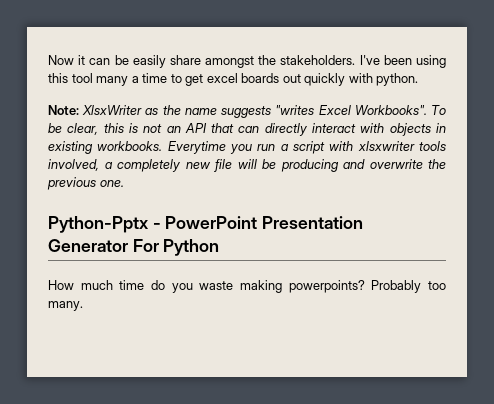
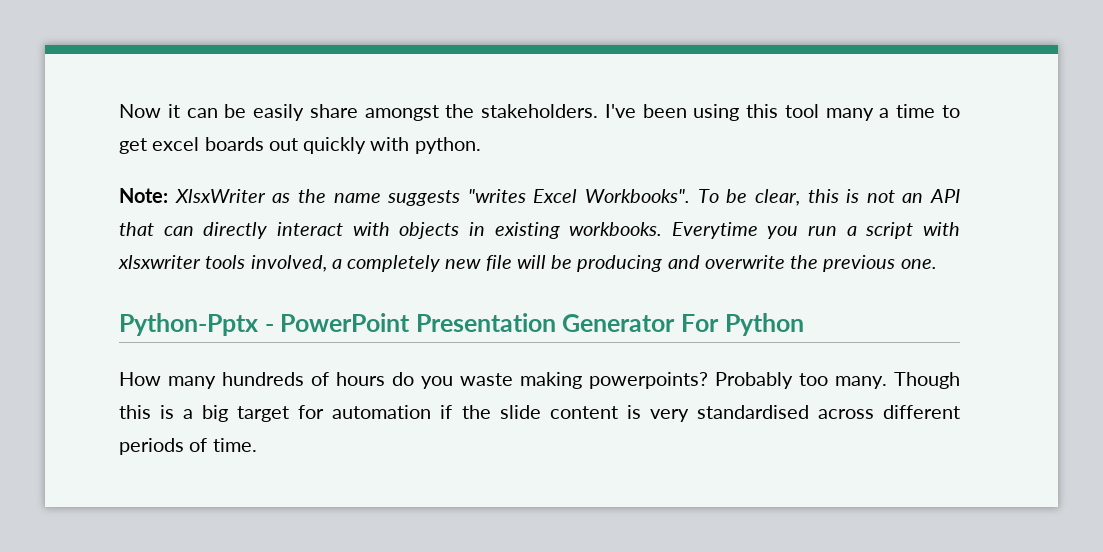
- How much time do you waste making powerpoints?
+ How many hundreds of hours do you waste making powerpoints?
+ Though this is a big target for automation if the slide content is very standardised across different periods of time.

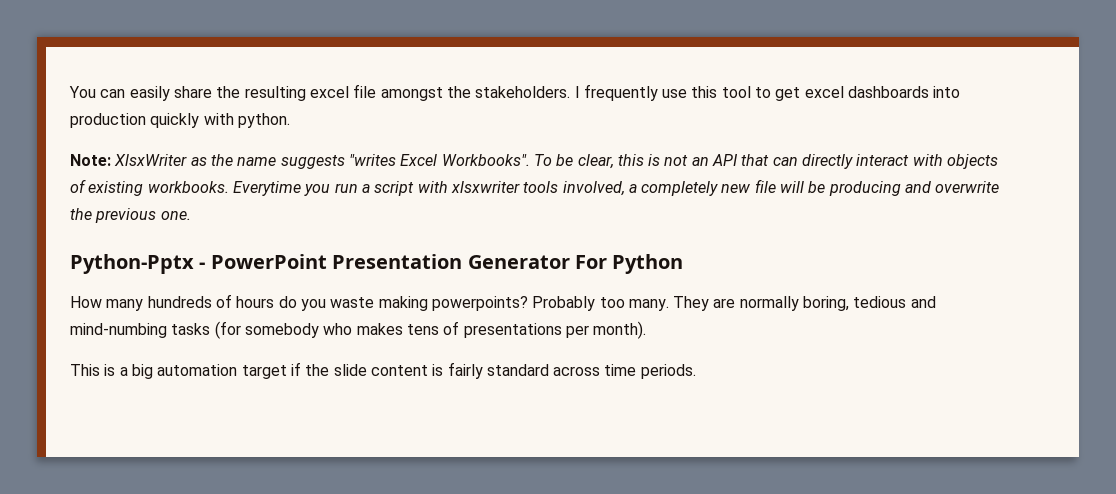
- Now it can be easily share amongst the stakeholders. I've been using this tool many a time to get excel boards out quickly with python.
+ You can easily share the resulting excel file amongst the stakeholders. I frequently use this tool to get excel dashboards into production quickly with python.
- To be clear, this is not an API that can directly interact with objects in existing workbooks.
+ To be clear, this is not an API that can directly interact with objects of existing workbooks.
- Though this is a big target for automation if the slide content is very standardised across different periods of time.
+ They are normally boring, tedious and mind-numbing tasks (for somebody who makes tens of presentations per month).
+ This is a big automation target if the slide content is fairly standard across time periods.

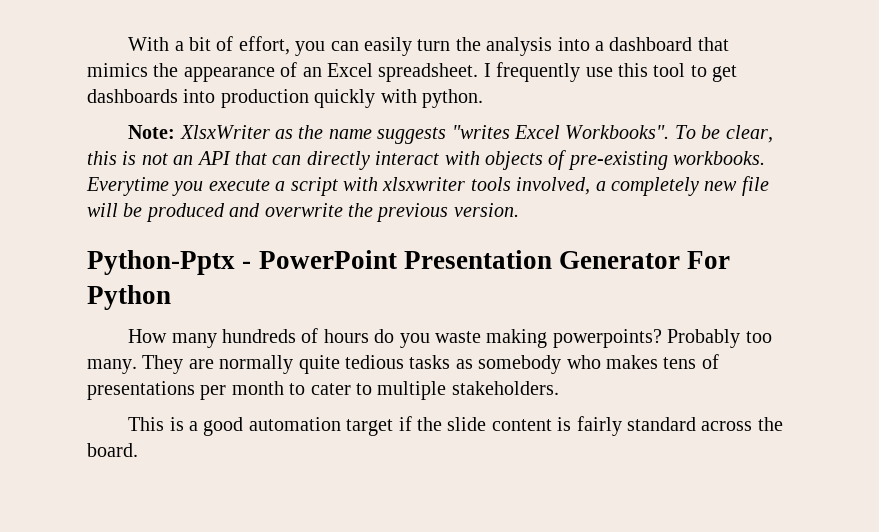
- You can easily share the resulting excel file amongst the stakeholders.
+ With a bit of effort, you can easily turn the analysis into a dashboard that mimics the appearance of an Excel spreadsheet.
- I frequently use this tool to get excel dashboards into production quickly with python.
+ I frequently use this tool to get dashboards into production quickly with python.
- To be clear, this is not an API that can directly interact with objects of existing workbooks.
+ To be clear, this is not an API that can directly interact with objects of pre-existing workbooks.
- Everytime you run a script with xlsxwriter tools involved, a completely new file will be producing and overwrite the previous one.
+ Everytime you execute a script with xlsxwriter tools involved, a completely new file will be produced and overwrite the previous version.
- They are normally boring, tedious and mind-numbing tasks (for somebody who makes tens of presentations per month).
+ They are normally quite tedious tasks as somebody who makes tens of presentations per month to cater to multiple stakeholders.
- This is a big automation target if the slide content is fairly standard across time periods.
+ This is a good automation target if the slide content is fairly standard across the board.

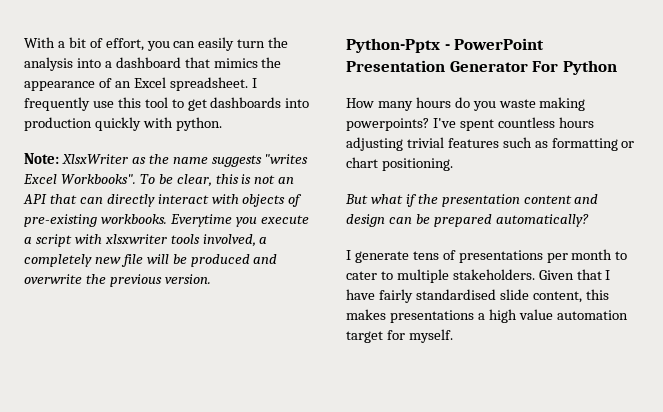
- How many hundreds of hours do you waste making powerpoints?
+ How many hours do you waste making powerpoints?
- Probably too many. They are normally quite tedious tasks as somebody who makes tens of presentations per month to cater to multiple stakeholders.
- This is a good automation target if the slide content is fairly standard across the board.
+ I've spent countless hours adjusting trivial features such as formatting or chart positioning.
+ But what if the presentation content and design can be prepared automatically?
+ I generate tens of presentations per month to cater to multiple stakeholders. Given that I have fairly standardised slide content, this makes presentations a high value automation target for myself.

